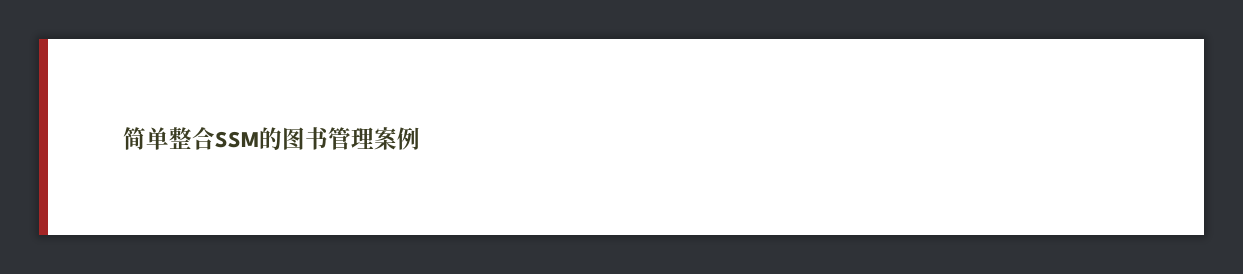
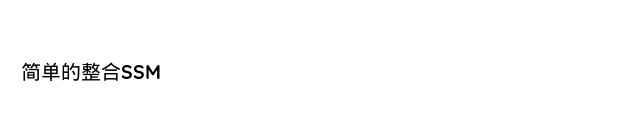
- 简单整合SSM的图书管理案例
+ 简单的整合SSM

